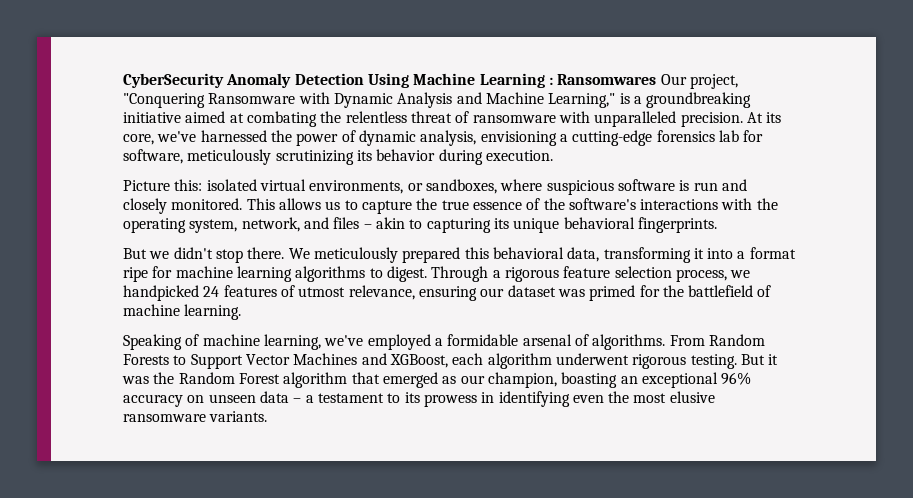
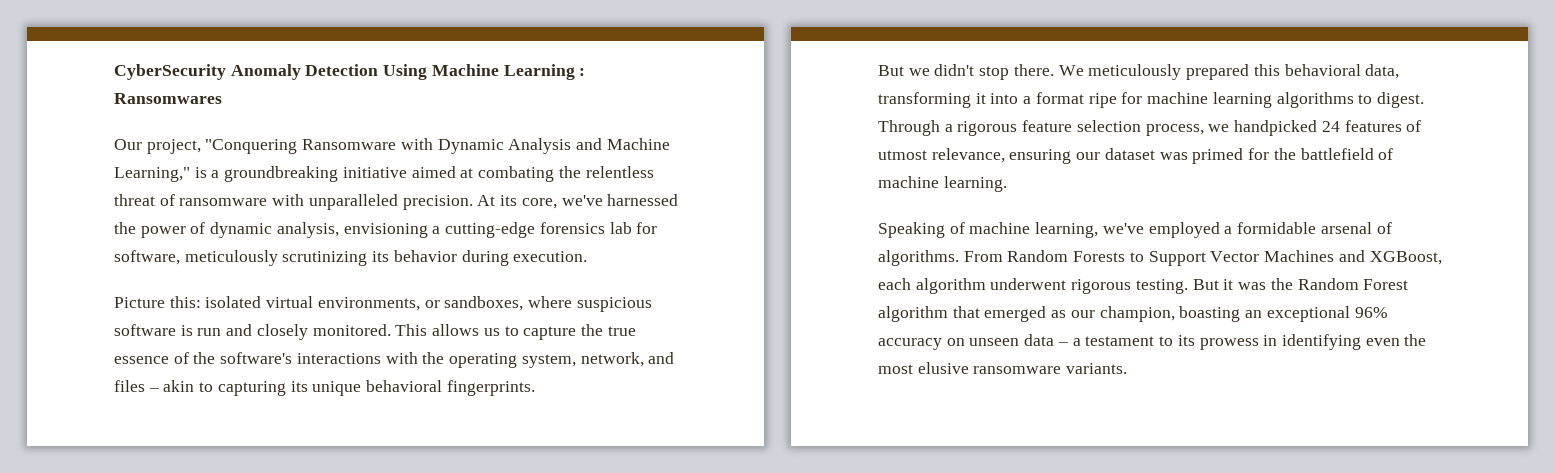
- CyberSecurity Anomaly Detection Using Machine Learning : Ransomwares Our project, "Conquering Ransomware with Dynamic Analysis and Machine Learning," is a groundbreaking initiative aimed at combating the relentless threat of ransomware with unparalleled precision.
+ CyberSecurity Anomaly Detection Using Machine Learning : Ransomwares
+ Our project, "Conquering Ransomware with Dynamic Analysis and Machine Learning," is a groundbreaking initiative aimed at combating the relentless threat of ransomware with unparalleled precision.

